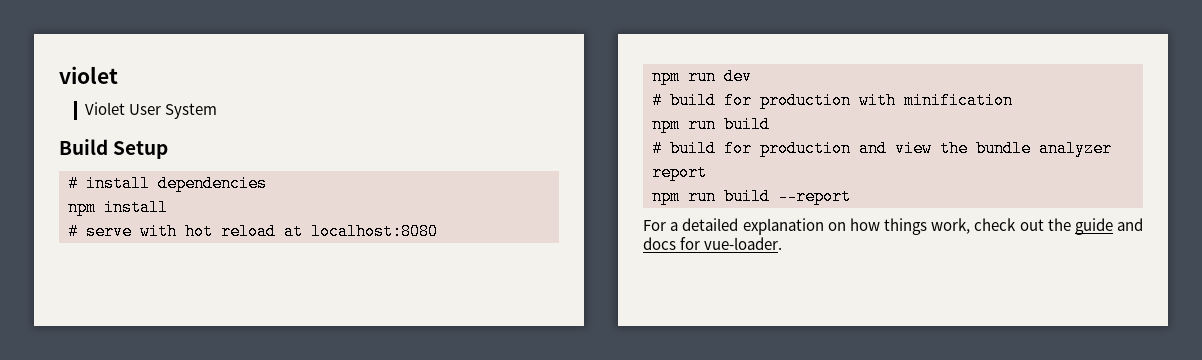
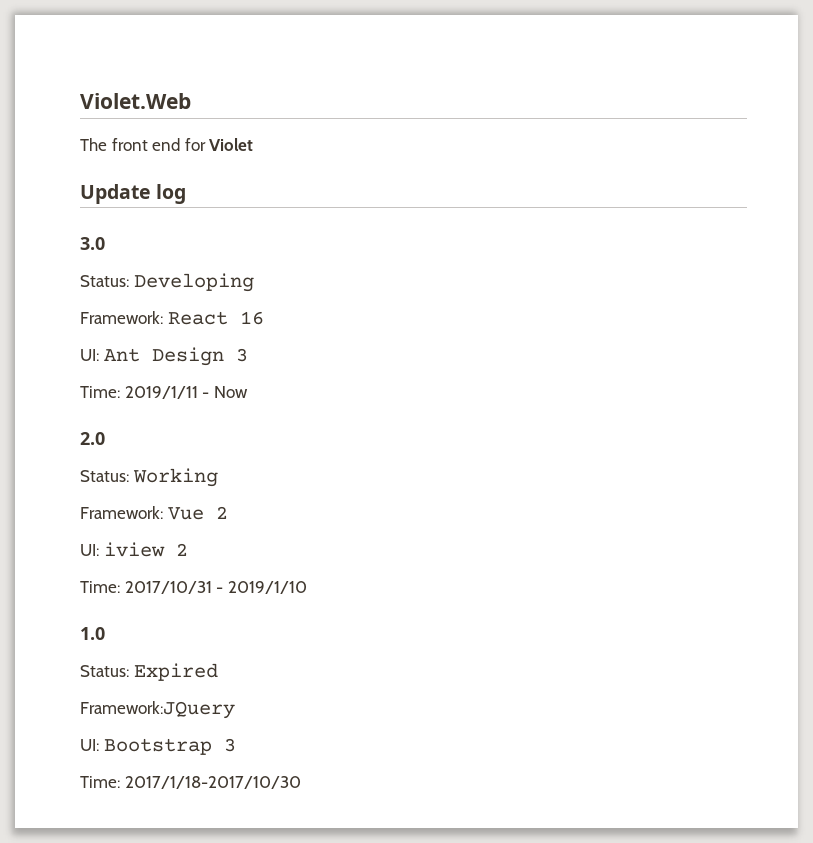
- violet
- Violet User System
- Build Setup
- # install dependencies
- npm install
- # serve with hot reload at localhost:8080
- npm run dev
- # build for production with minification
- npm run build
- # build for production and view the bundle analyzer report
- npm run build --report
- For a detailed explanation on how things work, check out the guide and docs for vue-loader.
+ Violet.Web
+ The front end for Violet
+ Update log
+ 3.0
+ Status: Developing
+ Framework: React 16
+ UI: Ant Design 3
+ Time: 2019/1/11 - Now
+ 2.0
+ Status: Working
+ Framework: Vue 2
+ UI: iview 2
+ Time: 2017/10/31 - 2019/1/10
+ 1.0
+ Status: Expired
+ Framework:JQuery
+ UI: Bootstrap 3
+ Time: 2017/1/18-2017/10/30

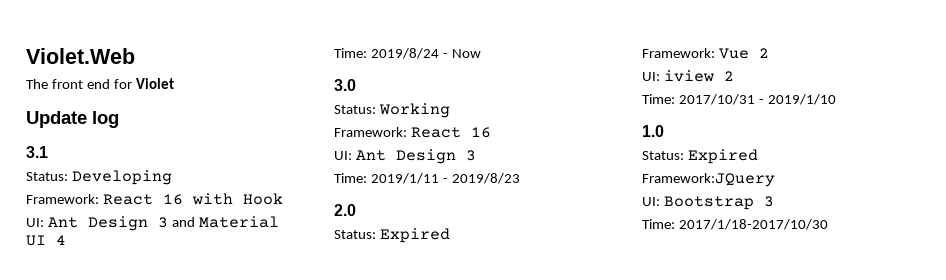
+ 3.1
+ Status: Developing
+ Framework: React 16 with Hook
+ UI: Ant Design 3 and Material UI 4
+ Time: 2019/8/24 - Now
- Status: Developing
+ Status: Working
- Time: 2019/1/11 - Now
+ Time: 2019/1/11 - 2019/8/23
  2.0
- Status: Working
+ Status: Expired

